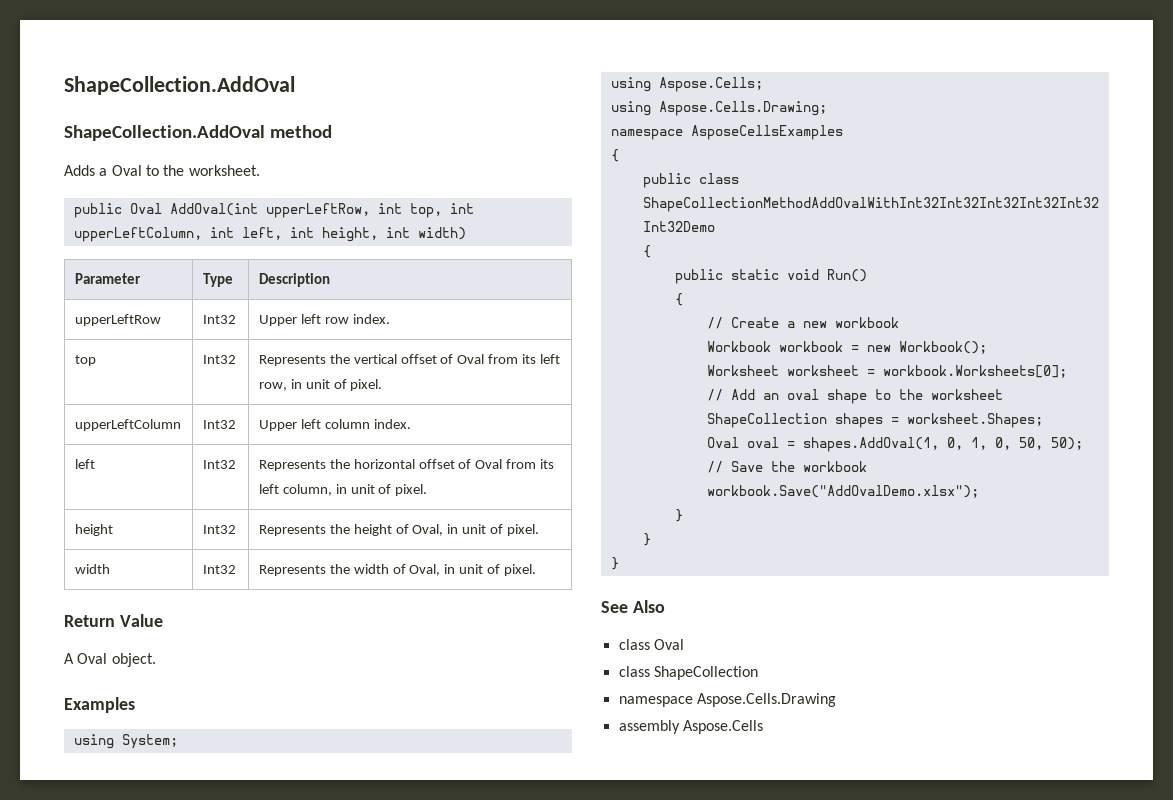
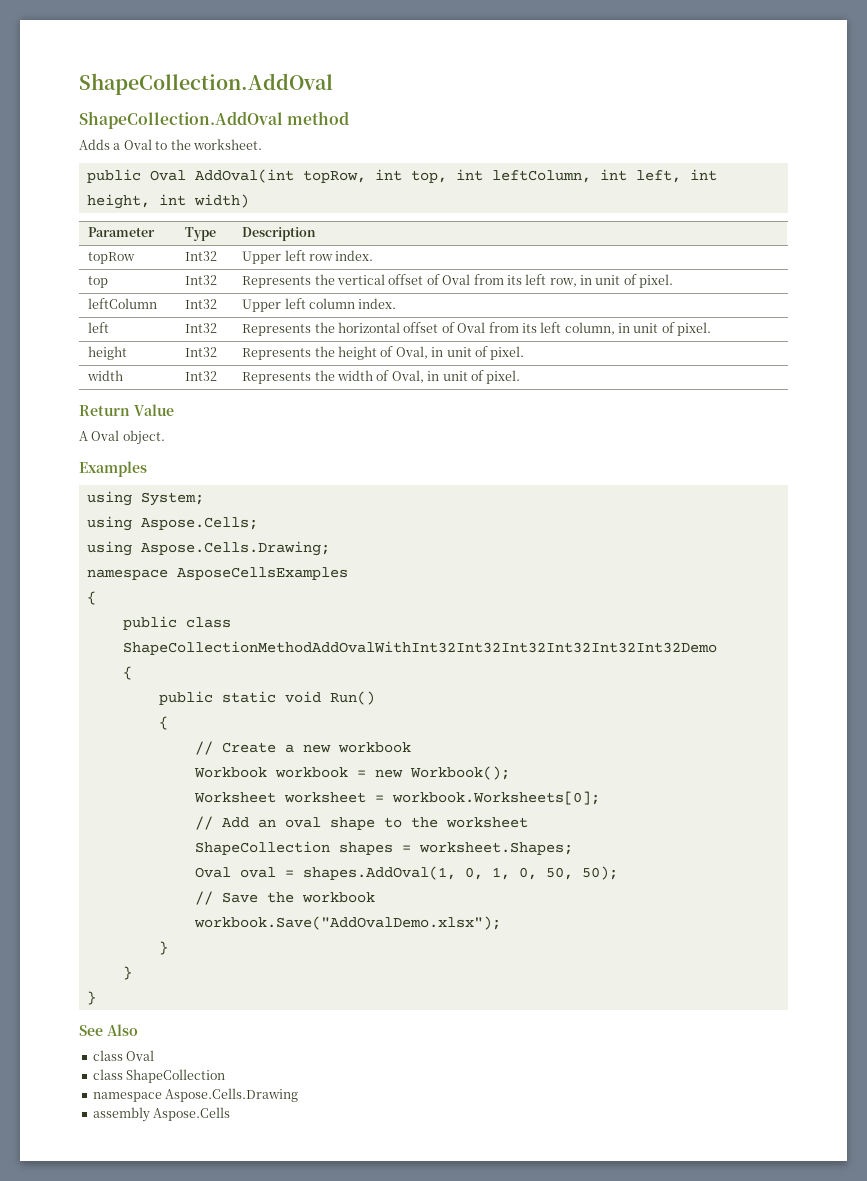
- public Oval AddOval(int upperLeftRow, int top, int upperLeftColumn, int left, int height, int width)
+ public Oval AddOval(int topRow, int top, int leftColumn, int left, int height, int width)
- upperLeftRow | Int32 | Upper left row index.
+ topRow | Int32 | Upper left row index.
- upperLeftColumn | Int32 | Upper left column index.
+ leftColumn | Int32 | Upper left column index.

